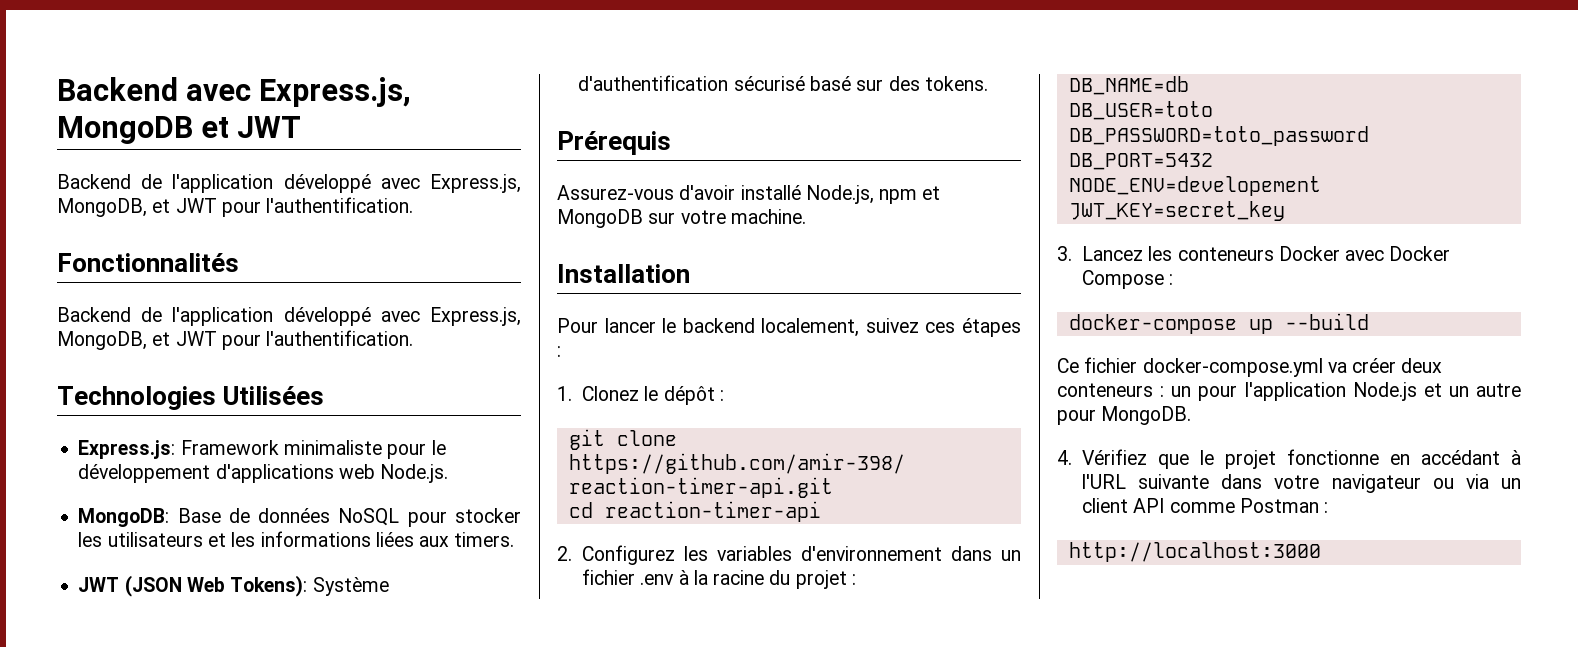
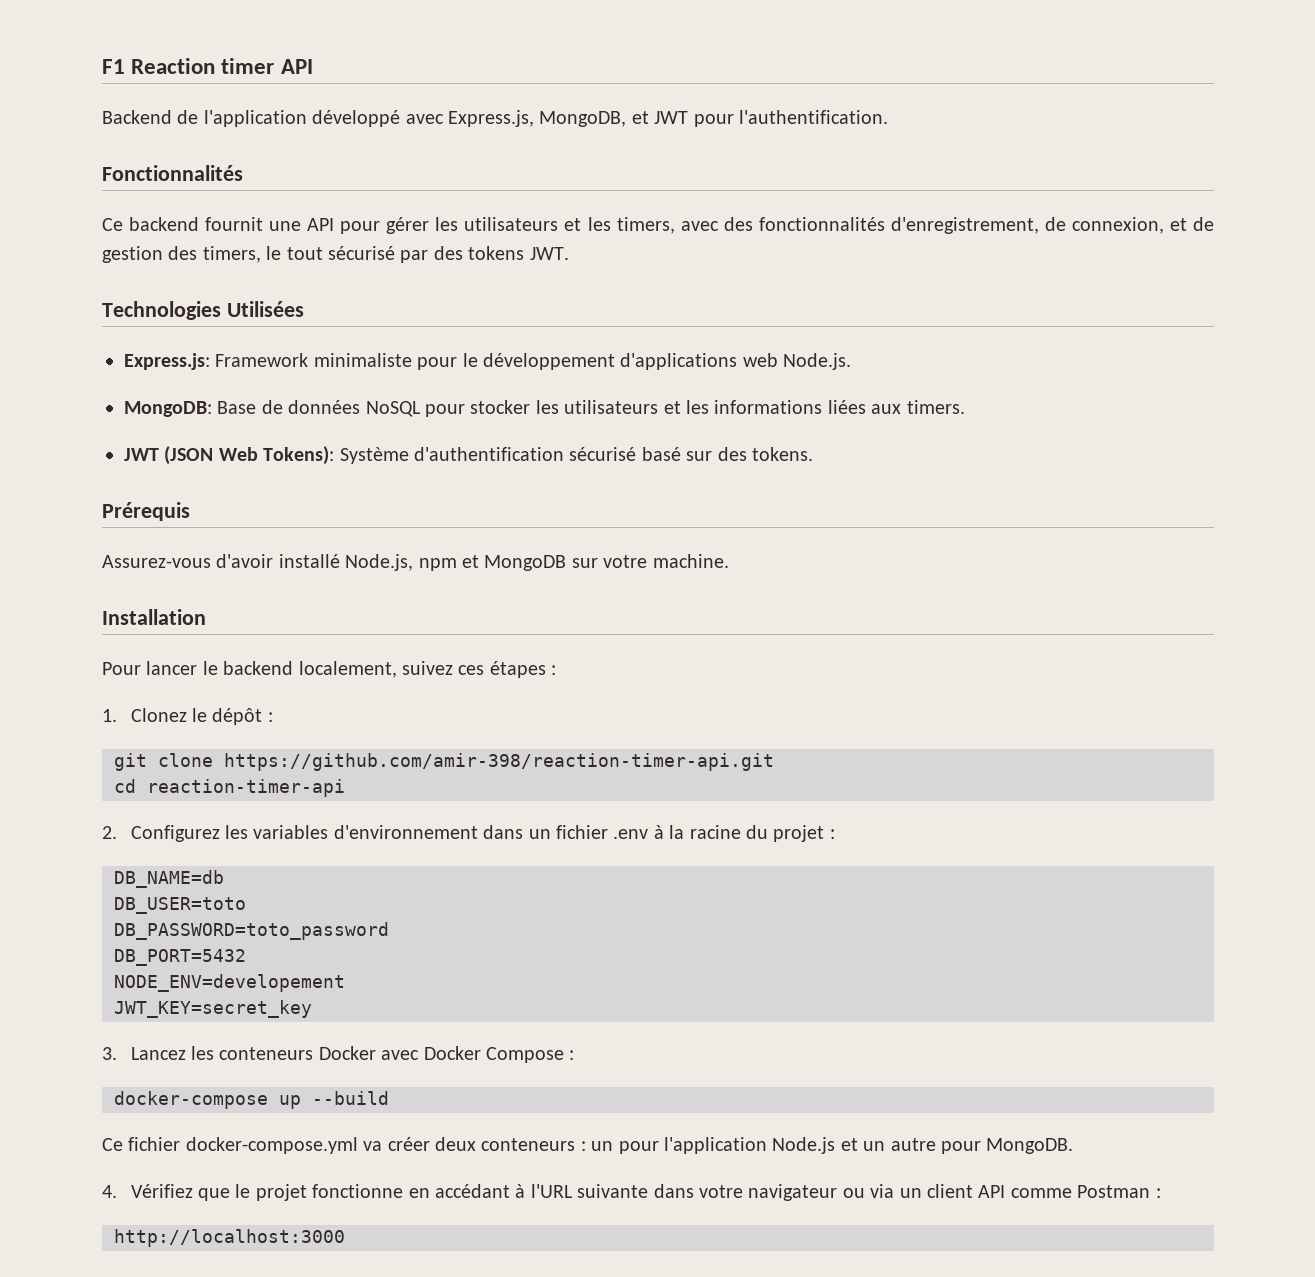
- Backend avec Express.js, MongoDB et JWT
+ F1 Reaction timer API
  Fonctionnalités
- Backend de l'application développé avec Express.js, MongoDB, et JWT pour l'authentification.
+ Ce backend fournit une API pour gérer les utilisateurs et les timers, avec des fonctionnalités d'enregistrement, de connexion, et de gestion des timers, le tout sécurisé par des tokens JWT.

